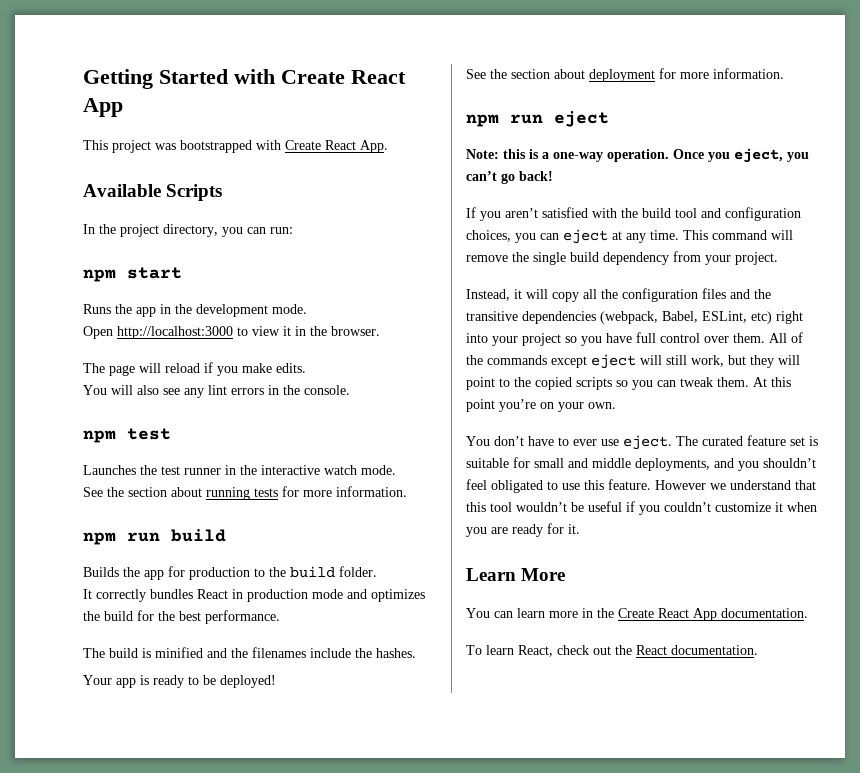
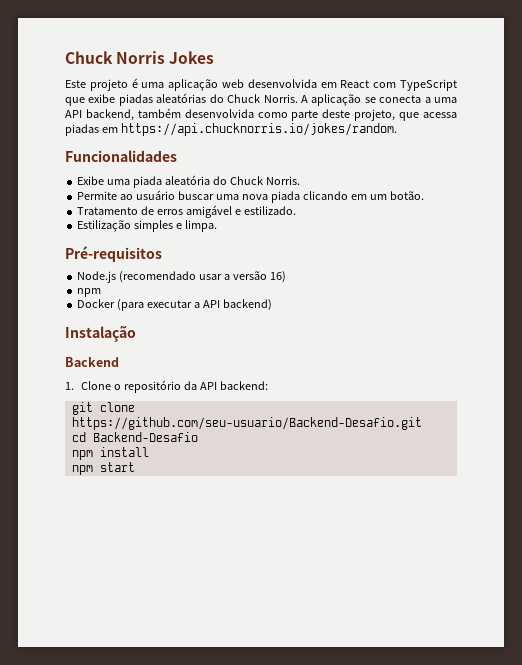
- Getting Started with Create React App
- This project was bootstrapped with Create React App.
- Available Scripts
- In the project directory, you can run:
+ Chuck Norris Jokes
+ Este projeto é uma aplicação web desenvolvida em React com TypeScript que exibe piadas aleatórias do Chuck Norris. A aplicação se conecta a uma API backend, também desenvolvida como parte deste projeto, que acessa piadas em https://api.chucknorris.io/jokes/random.
+ Funcionalidades
+ Exibe uma piada aleatória do Chuck Norris.
+ Permite ao usuário buscar uma nova piada clicando em um botão.
+ Tratamento de erros amigável e estilizado.
+ Estilização simples e limpa.
+ Pré-requisitos
+ Node.js (recomendado usar a versão 16)
+ npm
+ Docker (para executar a API backend)
+ Instalação
+ Backend
+ 1. Clone o repositório da API backend:
+ git clone https://github.com/seu-usuario/Backend-Desafio.git
+ cd Backend-Desafio
+ npm install
  npm start
- Runs the app in the development mode.
- Open http://localhost:3000 to view it in the browser.
- The page will reload if you make edits.
- You will also see any lint errors in the console.
- npm test
- Launches the test runner in the interactive watch mode.
- See the section about running tests for more information.
- npm run build
- Builds the app for production to the build folder.
- It correctly bundles React in production mode and optimizes the build for the best performance.
- The build is minified and the filenames include the hashes.
- Your app is ready to be deployed!
- See the section about deployment for more information.
- npm run eject
- Note: this is a one-way operation. Once you eject, you can’t go back!
- If you aren’t satisfied with the build tool and configuration choices, you can eject at any time. This command will remove the single build dependency from your project.
- Instead, it will copy all the configuration files and the transitive dependencies (webpack, Babel, ESLint, etc) right into your project so you have full control over them. All of the commands except eject will still work, but they will point to the copied scripts so you can tweak them. At this point you’re on your own.
- You don’t have to ever use eject. The curated feature set is suitable for small and middle deployments, and you shouldn’t feel obligated to use this feature. However we understand that this tool wouldn’t be useful if you couldn’t customize it when you are ready for it.
- Learn More
- You can learn more in the Create React App documentation.
- To learn React, check out the React documentation.

